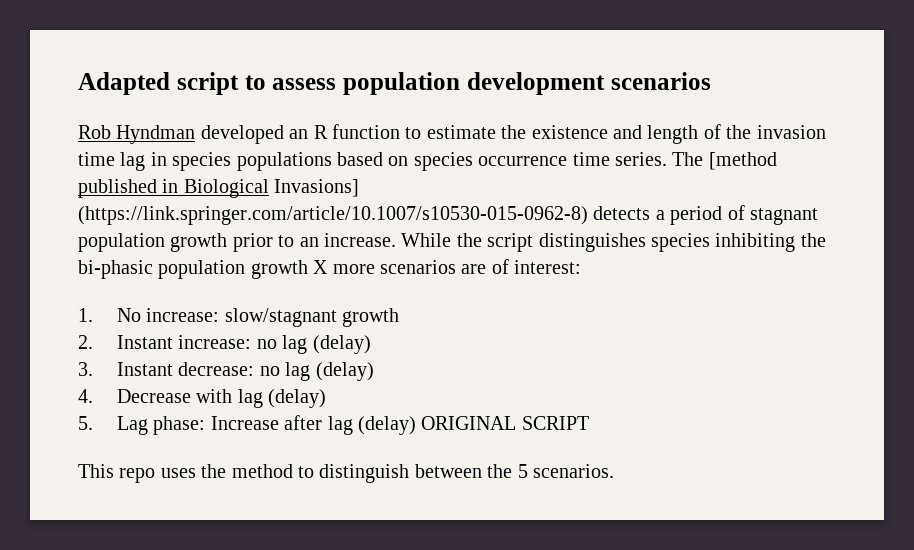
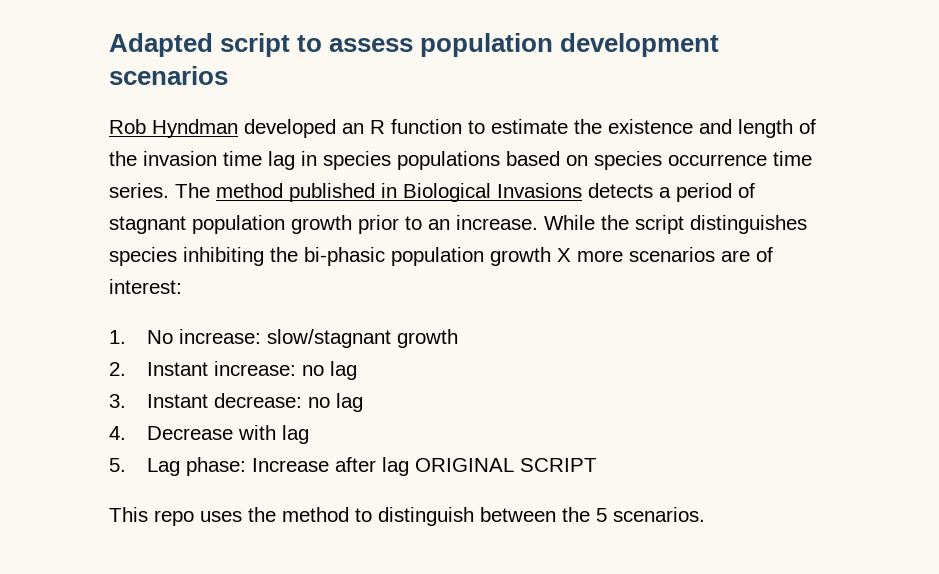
- The [method published in Biological Invasions] (https://link.springer.com/article/10.1007/s10530-015-0962-8) detects a period of stagnant population growth prior to an increase.
+ The method published in Biological Invasions detects a period of stagnant population growth prior to an increase.
- 2. Instant increase: no lag (delay)
+ 2. Instant increase: no lag
- 3. Instant decrease: no lag (delay)
+ 3. Instant decrease: no lag
- 4. Decrease with lag (delay)
+ 4. Decrease with lag
- 5. Lag phase: Increase after lag (delay) ORIGINAL SCRIPT
+ 5. Lag phase: Increase after lag ORIGINAL SCRIPT

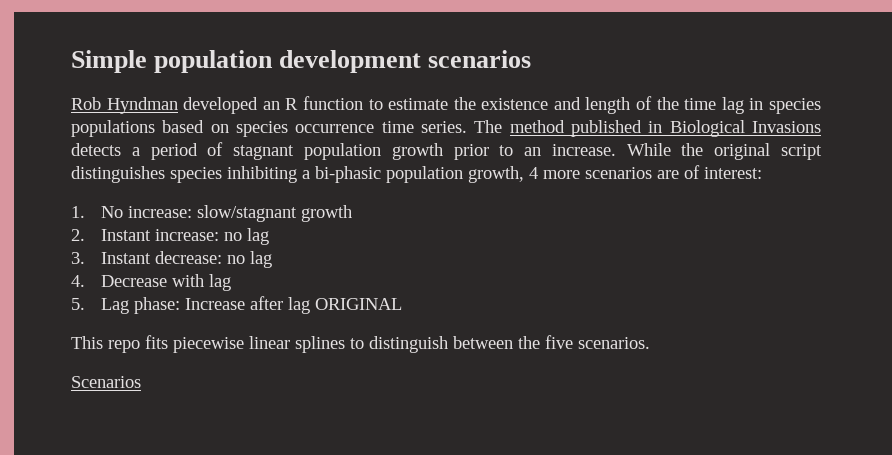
- Adapted script to assess population development scenarios
+ Simple population development scenarios
- Rob Hyndman developed an R function to estimate the existence and length of the invasion time lag in species populations based on species occurrence time series.
+ Rob Hyndman developed an R function to estimate the existence and length of the time lag in species populations based on species occurrence time series.
- While the script distinguishes species inhibiting the bi-phasic population growth X more scenarios are of interest:
+ While the original script distinguishes species inhibiting a bi-phasic population growth, 4 more scenarios are of interest:
- 5. Lag phase: Increase after lag ORIGINAL SCRIPT
+ 5. Lag phase: Increase after lag ORIGINAL
- This repo uses the method to distinguish between the 5 scenarios.
+ This repo fits piecewise linear splines to distinguish between the five scenarios.
+ Scenarios

